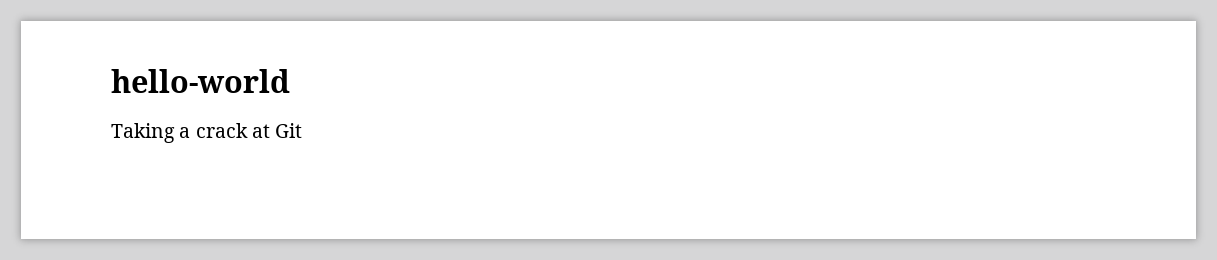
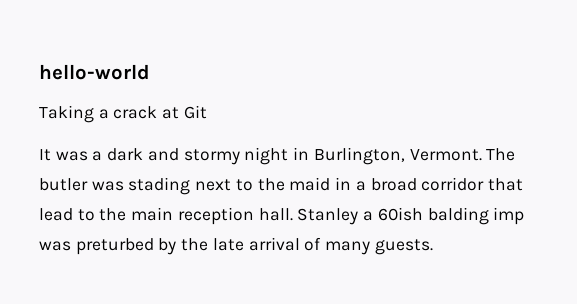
+ It was a dark and stormy night in Burlington, Vermont. The butler was stading next to the maid in a broad corridor that lead to the main reception hall. Stanley a 60ish balding imp was preturbed by the late arrival of many guests.

